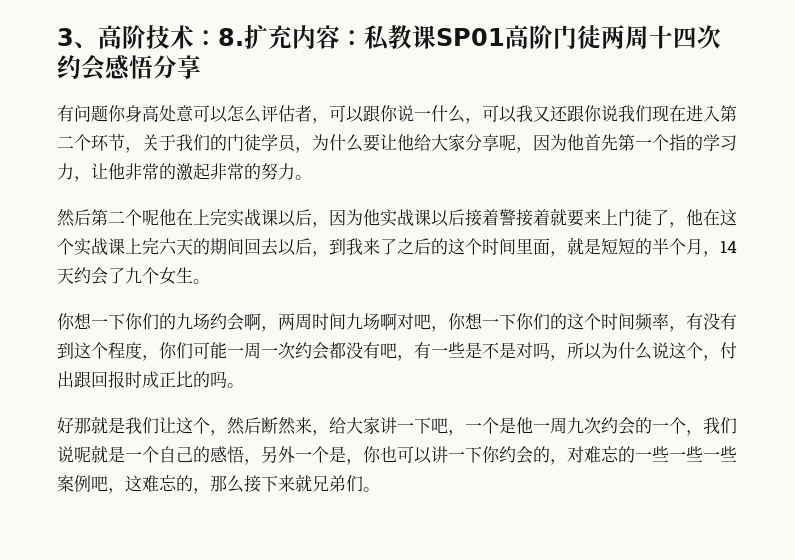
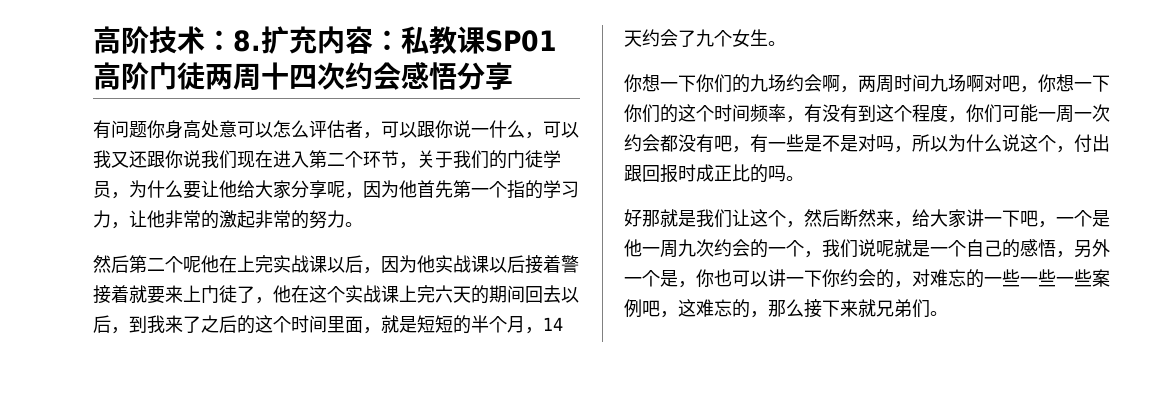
- 3、高阶技术：8.扩充内容：私教课SP01高阶门徒两周十四次约会感悟分享
+ 高阶技术：8.扩充内容：私教课SP01高阶门徒两周十四次约会感悟分享

